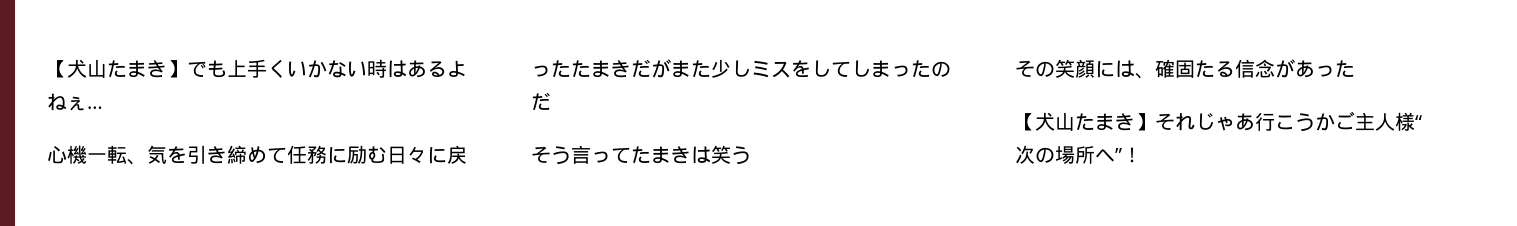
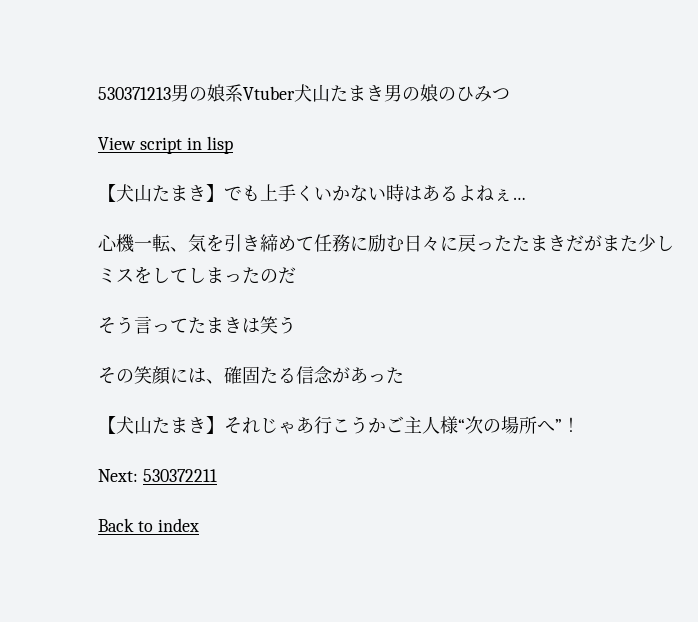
+ 530371213男の娘系Vtuber犬山たまき男の娘のひみつ
+ View script in lisp
+ Next: 530372211
+ Back to index

